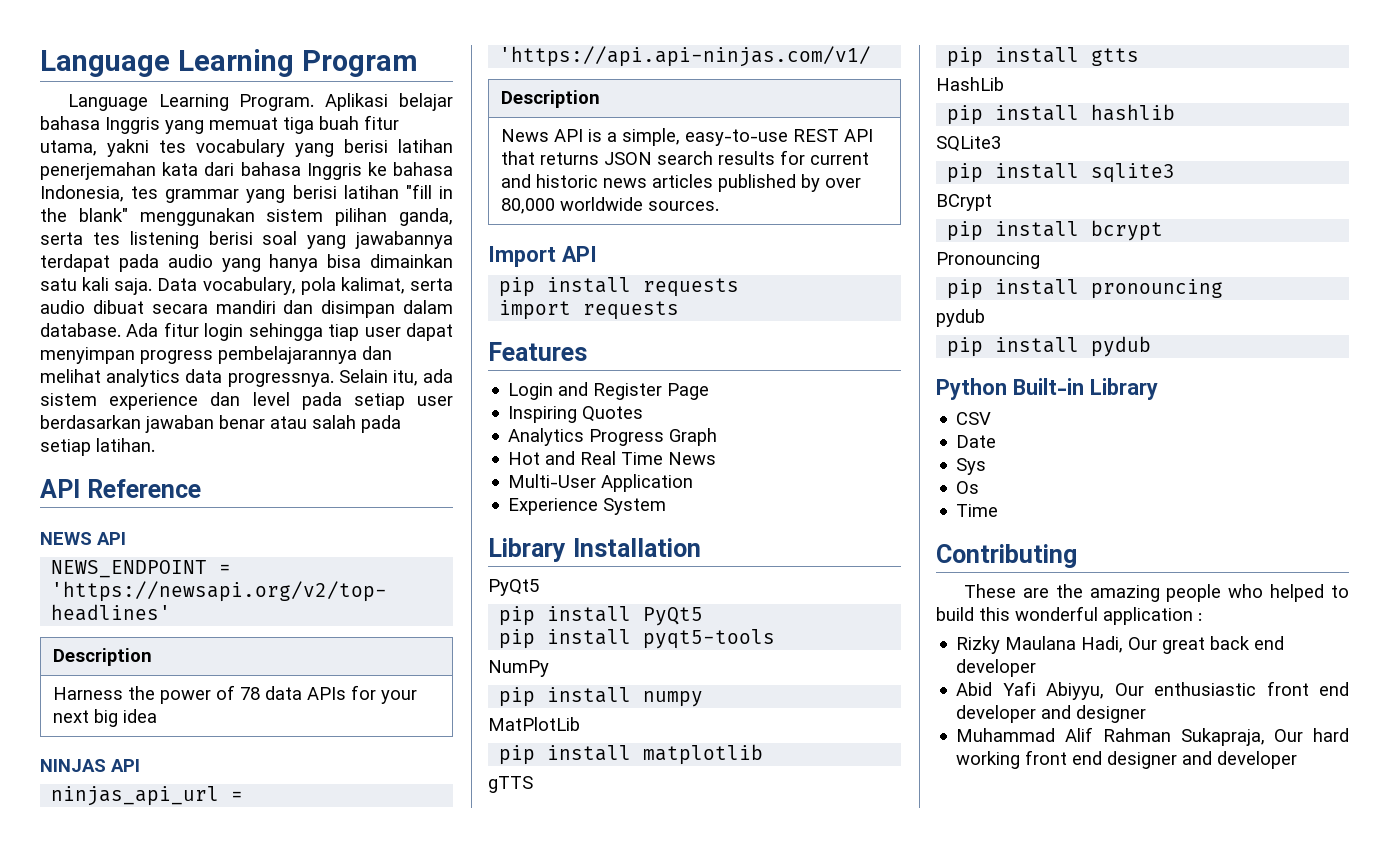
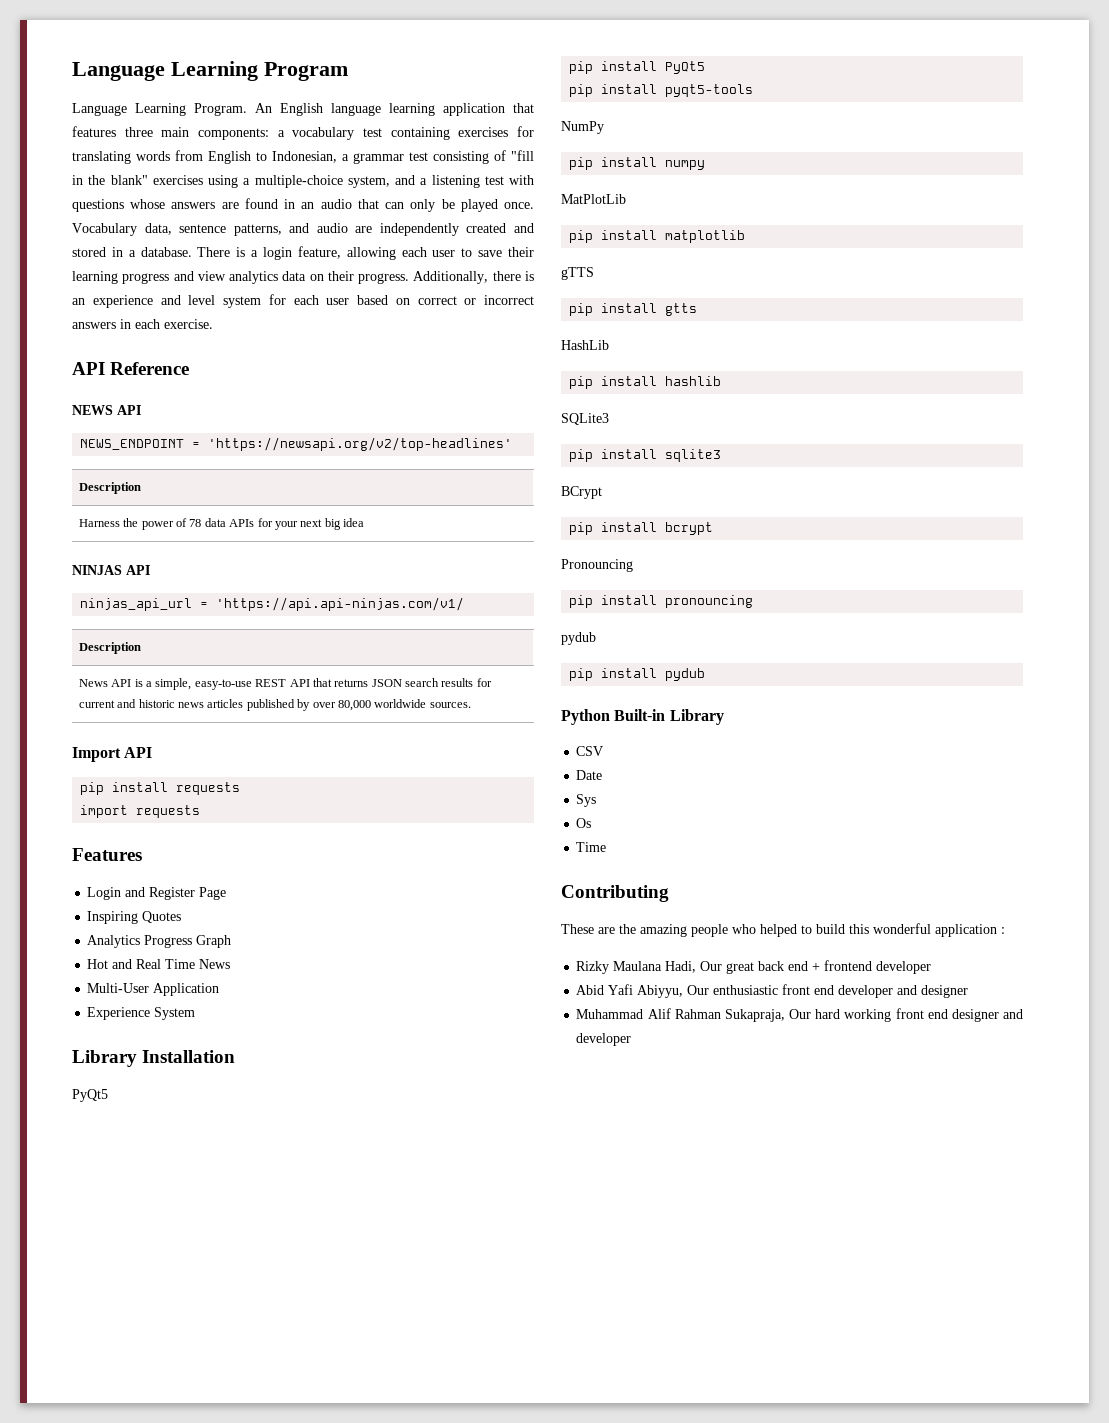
- Aplikasi belajar bahasa Inggris yang memuat tiga buah fitur utama, yakni tes vocabulary yang berisi latihan penerjemahan kata dari bahasa Inggris ke bahasa Indonesia, tes grammar yang berisi latihan "fill in the blank" menggunakan sistem pilihan ganda, serta tes listening berisi soal yang jawabannya terdapat pada audio yang hanya bisa dimainkan satu kali saja. Data vocabulary, pola kalimat, serta audio dibuat secara mandiri dan disimpan dalam database. Ada fitur login sehingga tiap user dapat menyimpan progress pembelajarannya dan melihat analytics data progressnya. Selain itu, ada sistem experience dan level pada setiap user berdasarkan jawaban benar atau salah pada setiap latihan.
+ An English language learning application that features three main components: a vocabulary test containing exercises for translating words from English to Indonesian, a grammar test consisting of "fill in the blank" exercises using a multiple-choice system, and a listening test with questions whose answers are found in an audio that can only be played once. Vocabulary data, sentence patterns, and audio are independently created and stored in a database. There is a login feature, allowing each user to save their learning progress and view analytics data on their progress. Additionally, there is an experience and level system for each user based on correct or incorrect answers in each exercise.
- Rizky Maulana Hadi, Our great back end developer
+ Rizky Maulana Hadi, Our great back end + frontend developer

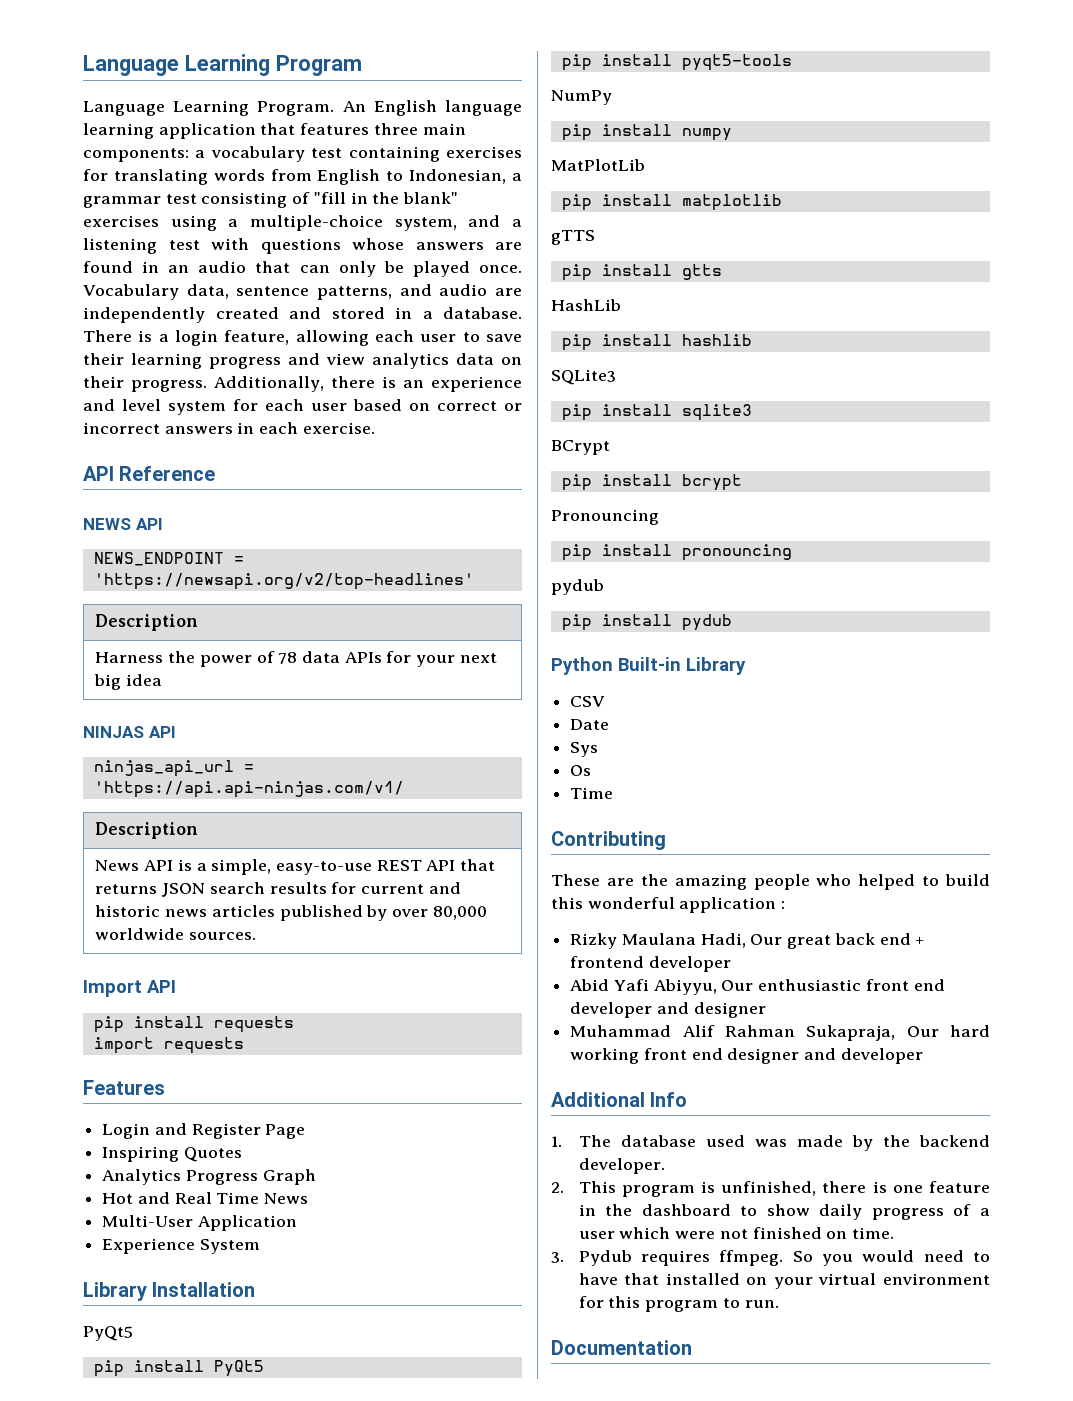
+ Additional Info
+ 1. The database used was made by the backend developer.
+ 2. This program is unfinished, there is one feature in the dashboard to show daily progress of a user which were not finished on time.
+ 3. Pydub requires ffmpeg. So you would need to have that installed on your virtual environment for this program to run.
+ Documentation

